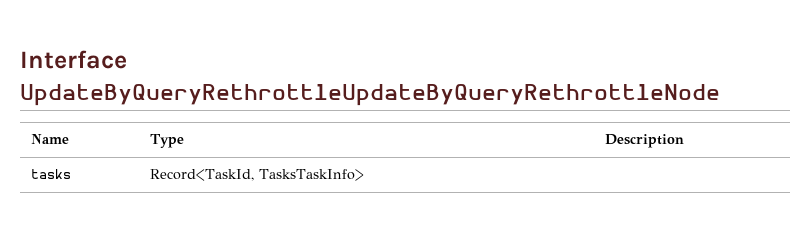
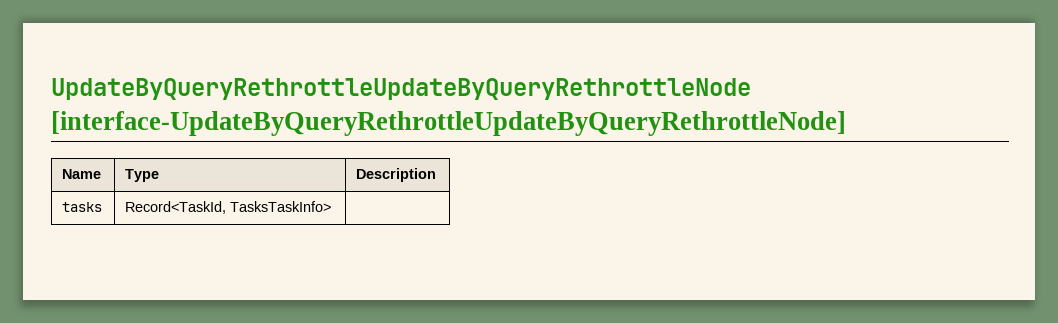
- Interface UpdateByQueryRethrottleUpdateByQueryRethrottleNode
+ UpdateByQueryRethrottleUpdateByQueryRethrottleNode [interface-UpdateByQueryRethrottleUpdateByQueryRethrottleNode]

